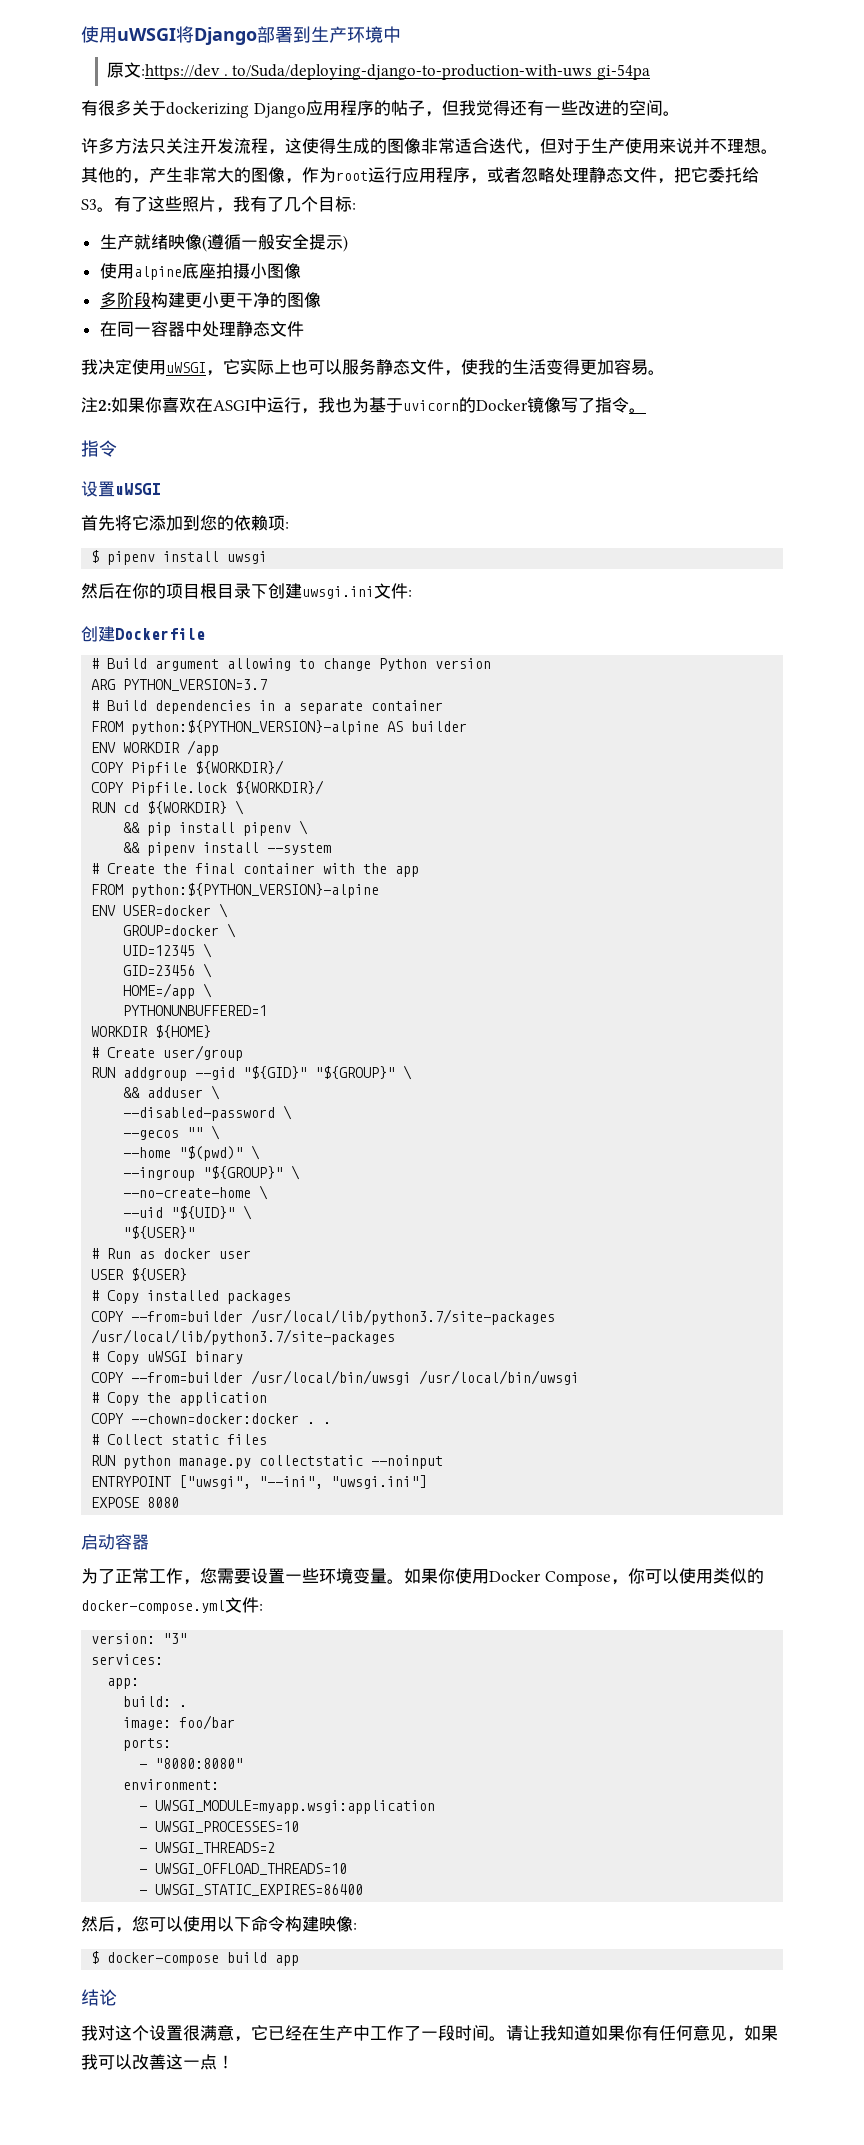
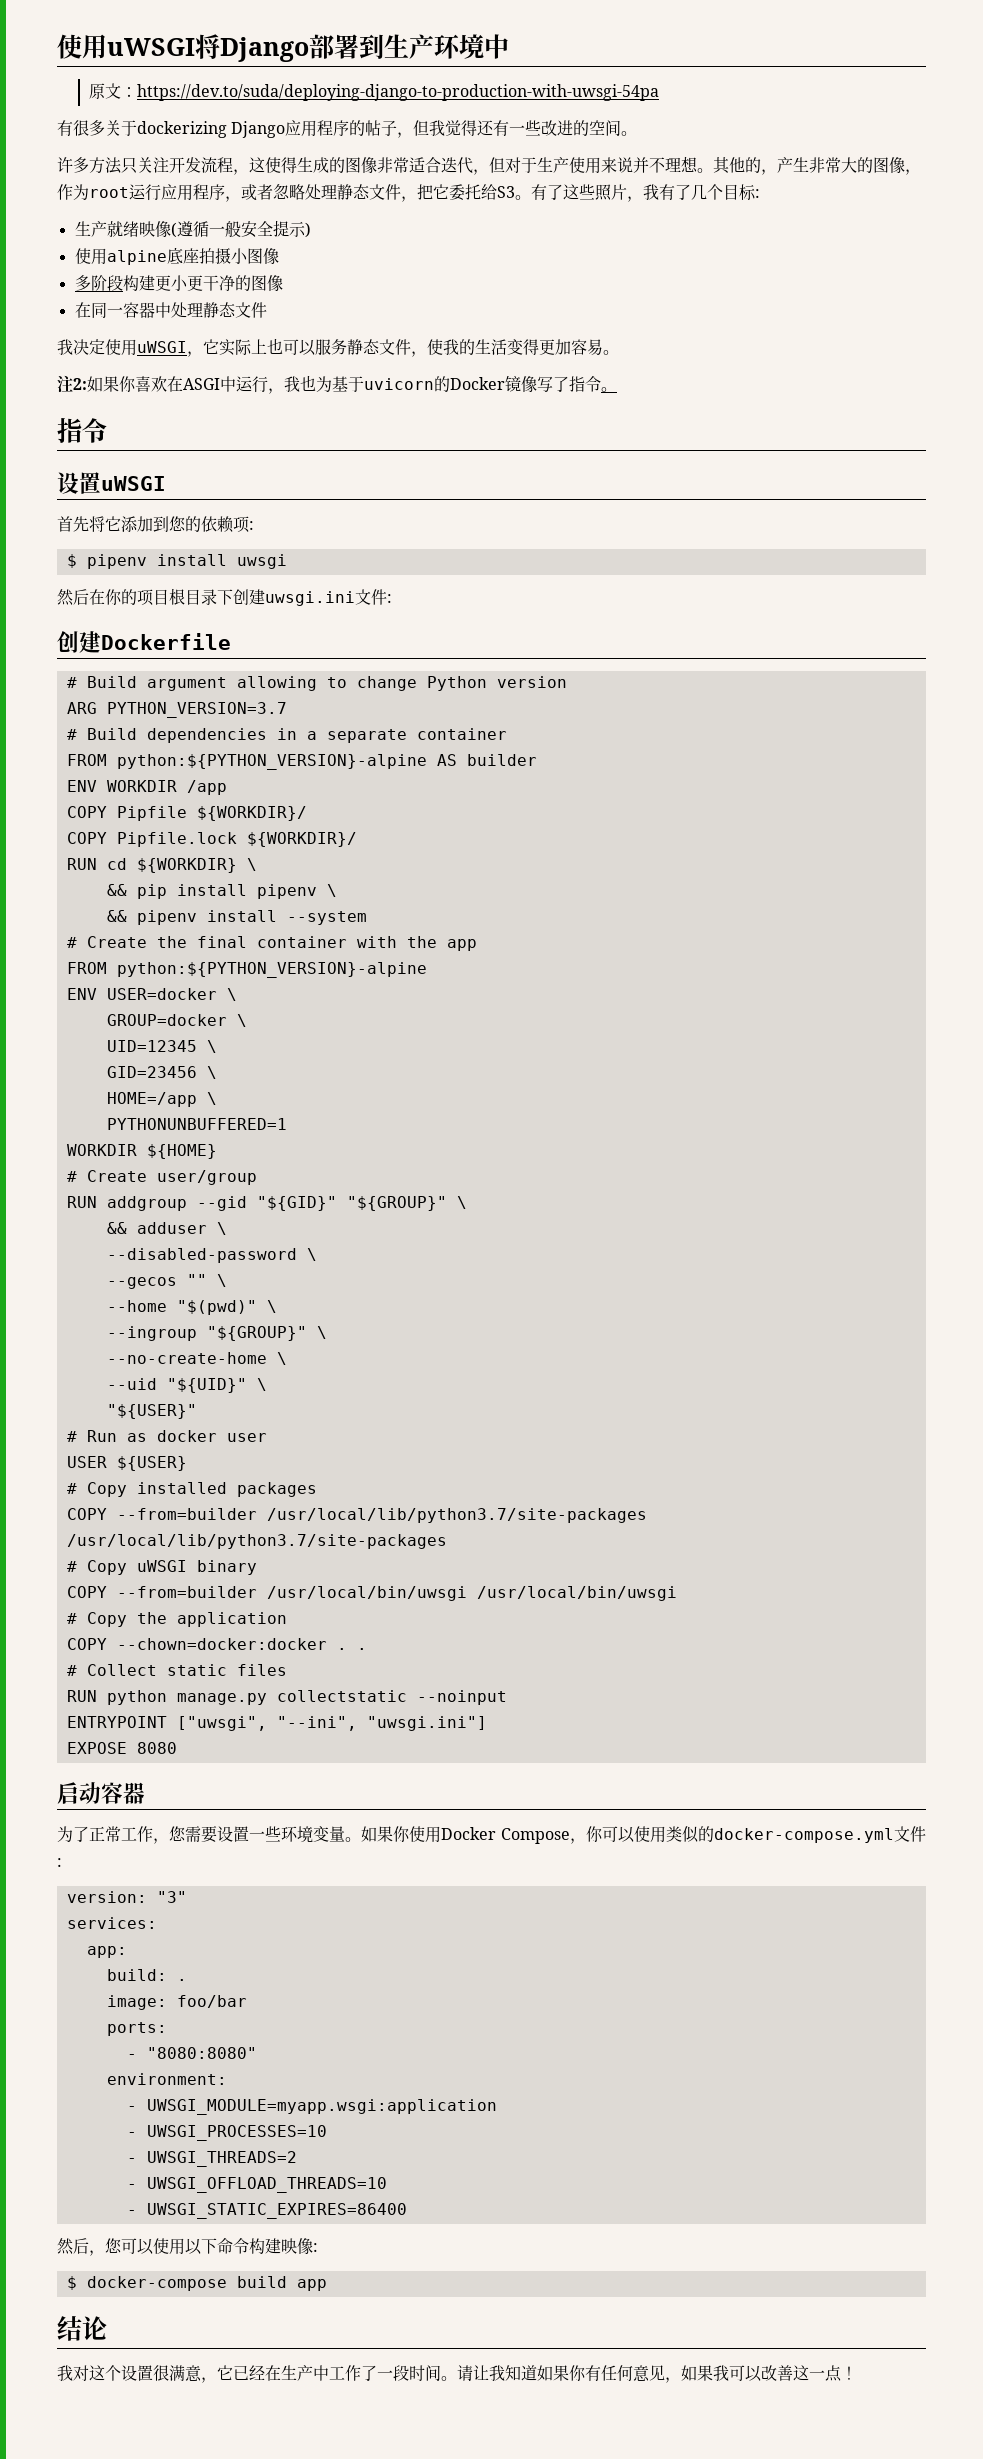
- 原文:https://dev . to/Suda/deploying-django-to-production-with-uws gi-54pa
+ 原文：https://dev.to/suda/deploying-django-to-production-with-uwsgi-54pa

